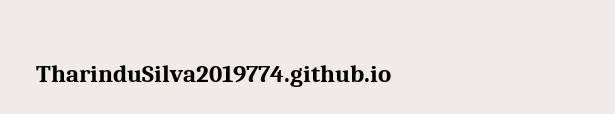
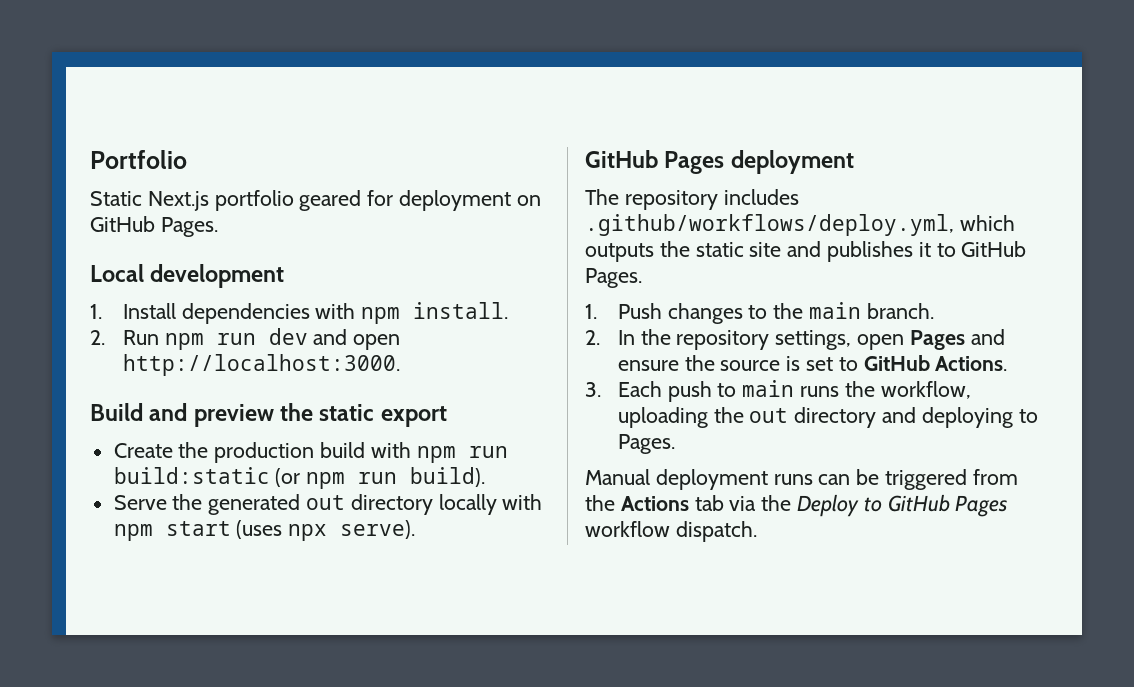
- TharinduSilva2019774.github.io
+ Portfolio
+ Static Next.js portfolio geared for deployment on GitHub Pages.
+ Local development
+ 1. Install dependencies with npm install.
+ 2. Run npm run dev and open http://localhost:3000.
+ Build and preview the static export
+ Create the production build with npm run build:static (or npm run build).
+ Serve the generated out directory locally with npm start (uses npx serve).
+ GitHub Pages deployment
+ The repository includes .github/workflows/deploy.yml, which outputs the static site and publishes it to GitHub Pages.
+ 1. Push changes to the main branch.
+ 2. In the repository settings, open Pages and ensure the source is set to GitHub Actions.
+ 3. Each push to main runs the workflow, uploading the out directory and deploying to Pages.
+ Manual deployment runs can be triggered from the Actions tab via the Deploy to GitHub Pages workflow dispatch.

